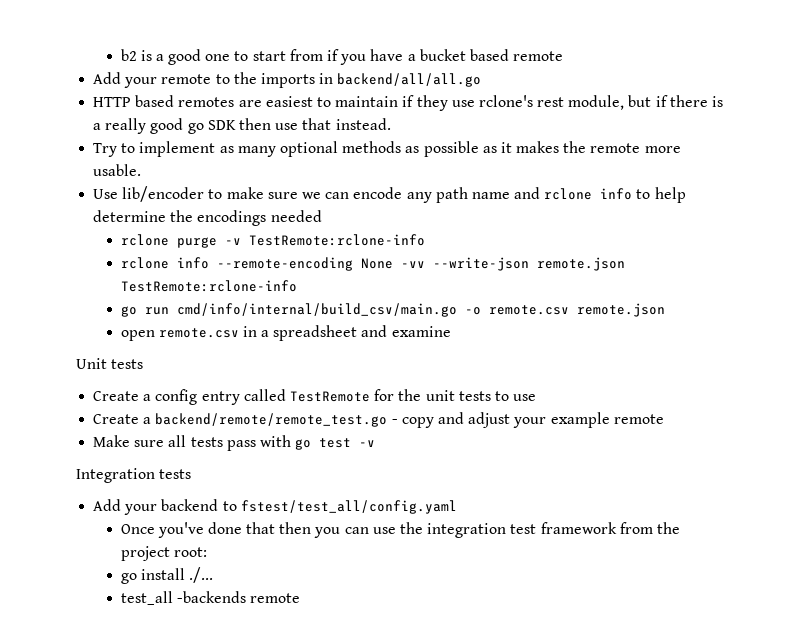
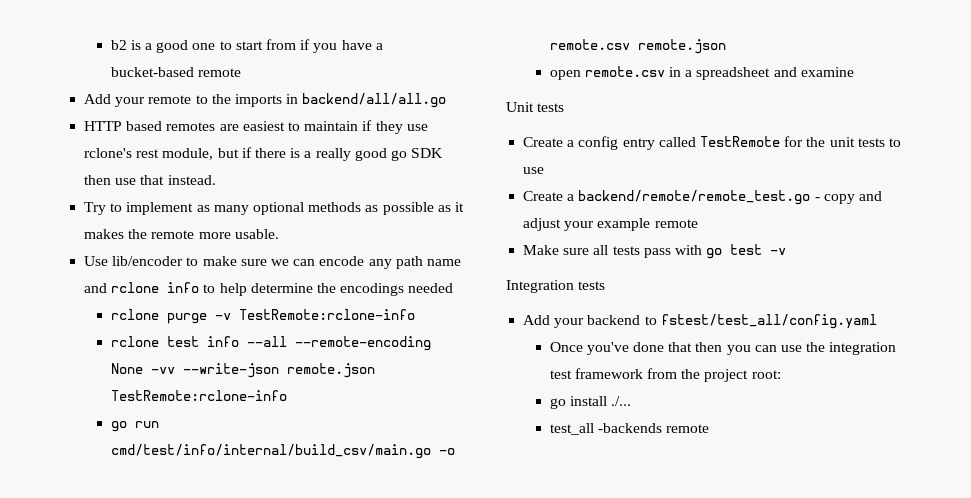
- b2 is a good one to start from if you have a bucket based remote
+ b2 is a good one to start from if you have a bucket-based remote
- rclone info --remote-encoding None -vv --write-json remote.json TestRemote:rclone-info
+ rclone test info --all --remote-encoding None -vv --write-json remote.json TestRemote:rclone-info
- go run cmd/info/internal/build_csv/main.go -o remote.csv remote.json
+ go run cmd/test/info/internal/build_csv/main.go -o remote.csv remote.json

